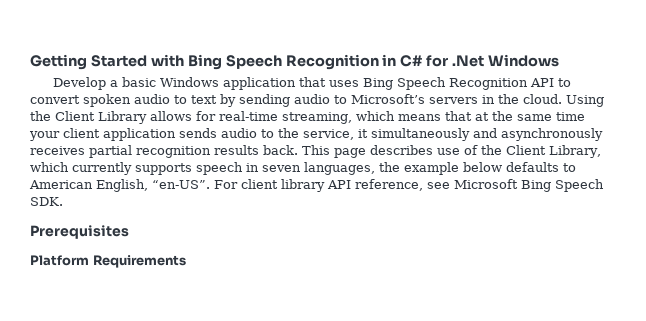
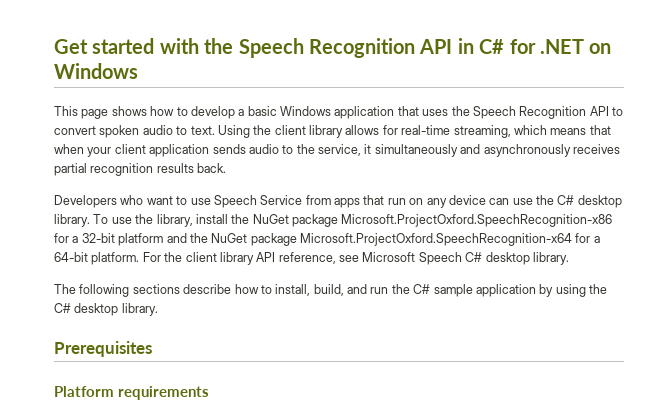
- Getting Started with Bing Speech Recognition in C# for .Net Windows
+ Get started with the Speech Recognition API in C# for .NET on Windows
- Develop a basic Windows application that uses Bing Speech Recognition API to convert spoken audio to text by sending audio to Microsoft’s servers in the cloud. Using the Client Library allows for real-time streaming, which means that at the same time your client application sends audio to the service, it simultaneously and asynchronously receives partial recognition results back. This page describes use of the Client Library, which currently supports speech in seven languages, the example below defaults to American English, “en-US”. For client library API reference, see Microsoft Bing Speech SDK.
+ This page shows how to develop a basic Windows application that uses the Speech Recognition API to convert spoken audio to text. Using the client library allows for real-time streaming, which means that when your client application sends audio to the service, it simultaneously and asynchronously receives partial recognition results back.
+ Developers who want to use Speech Service from apps that run on any device can use the C# desktop library. To use the library, install the NuGet package Microsoft.ProjectOxford.SpeechRecognition-x86 for a 32-bit platform and the NuGet package Microsoft.ProjectOxford.SpeechRecognition-x64 for a 64-bit platform. For the client library API reference, see Microsoft Speech C# desktop library.
+ The following sections describe how to install, build, and run the C# sample application by using the C# desktop library.
- Platform Requirements
+ Platform requirements

